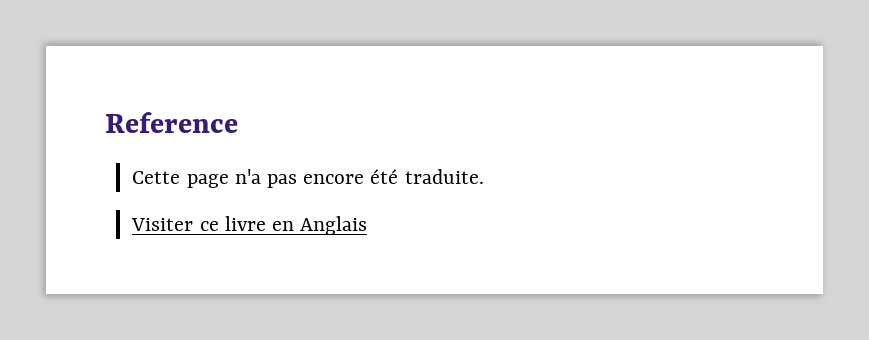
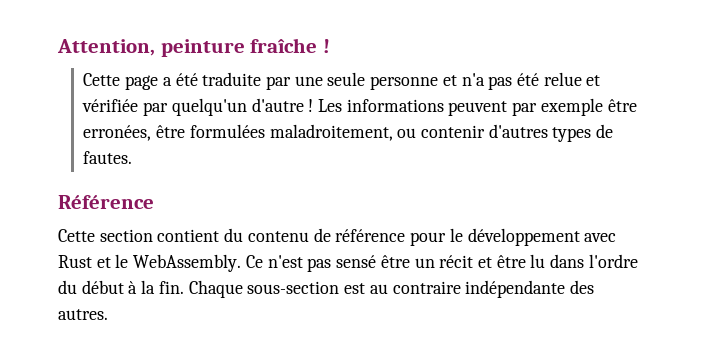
- Reference
- Cette page n'a pas encore été traduite.
- Visiter ce livre en Anglais
+ Attention, peinture fraîche !
+ Cette page a été traduite par une seule personne et n'a pas été relue et vérifiée par quelqu'un d'autre ! Les informations peuvent par exemple être erronées, être formulées maladroitement, ou contenir d'autres types de fautes.
+ Référence
+ Cette section contient du contenu de référence pour le développement avec Rust et le WebAssembly. Ce n'est pas sensé être un récit et être lu dans l'ordre du début à la fin. Chaque sous-section est au contraire indépendante des autres.

